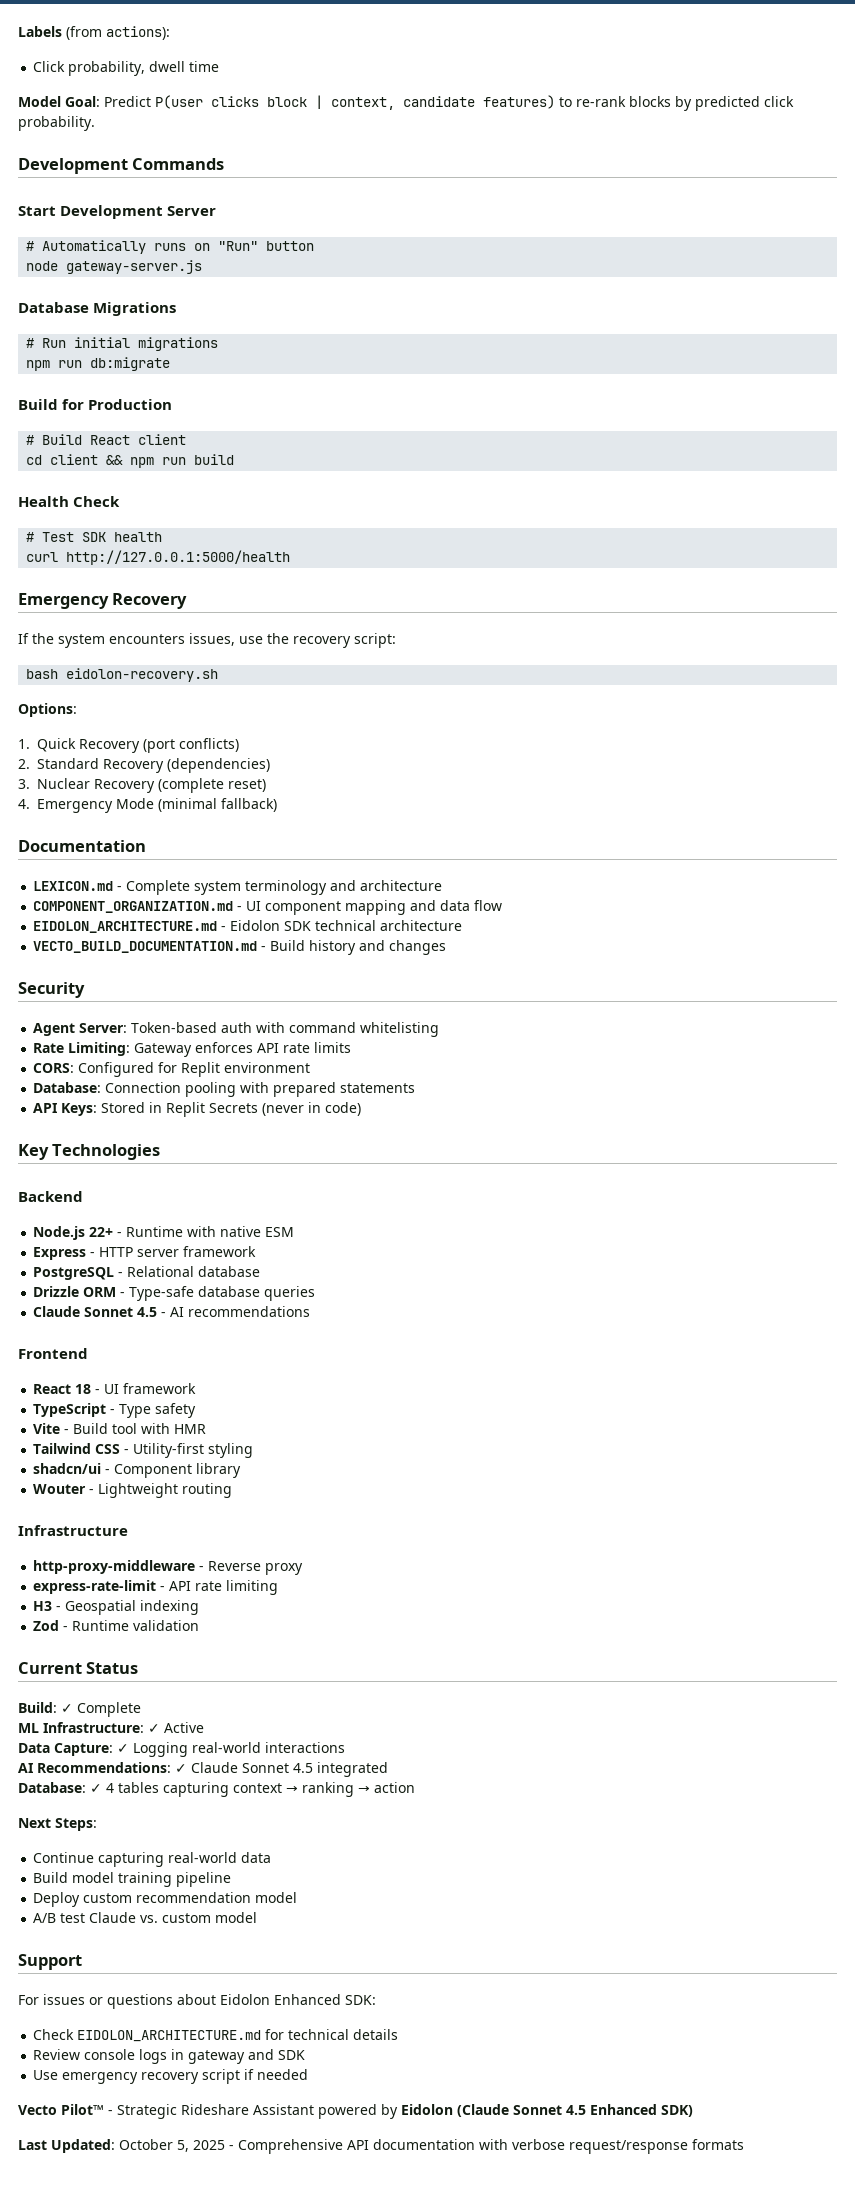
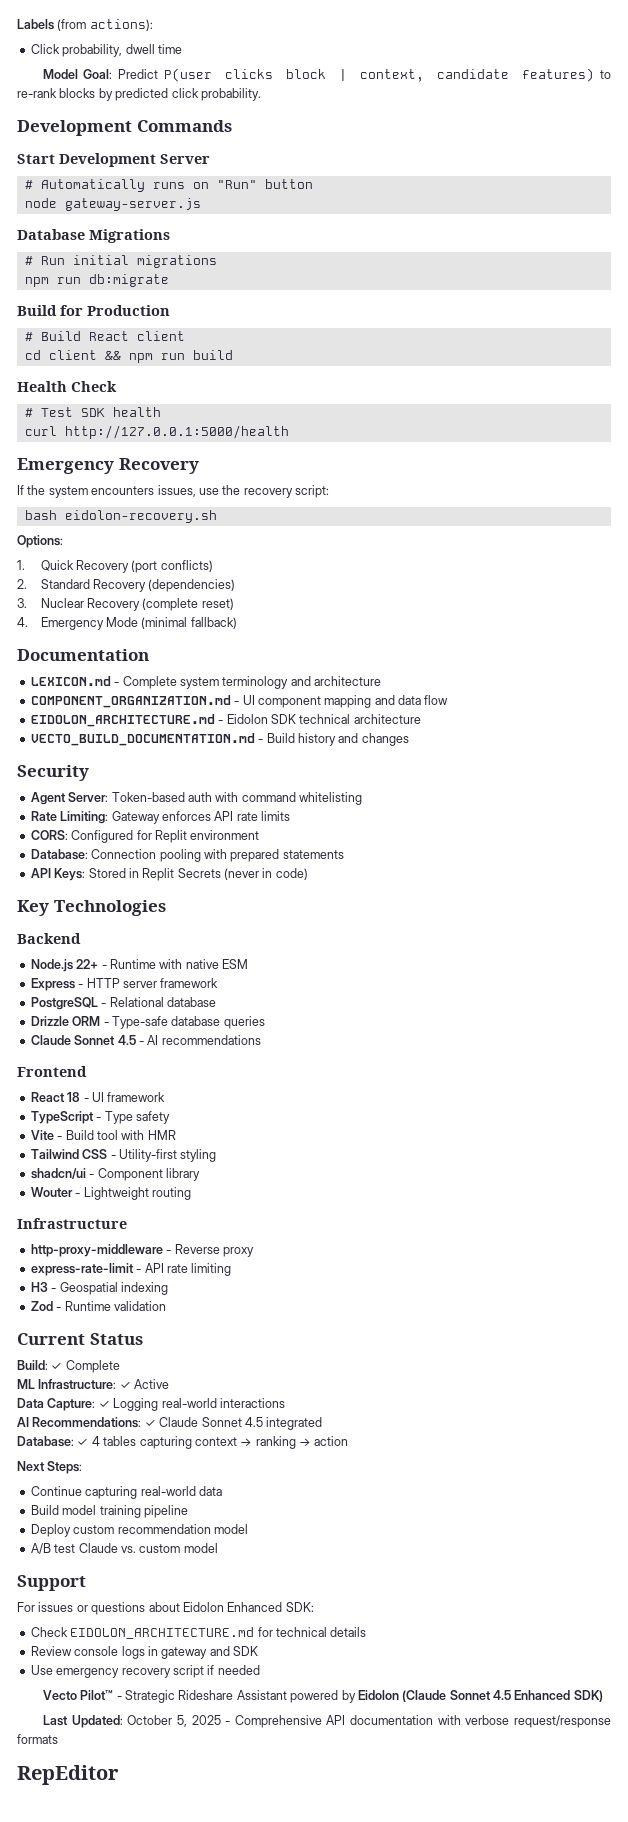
+ RepEditor

